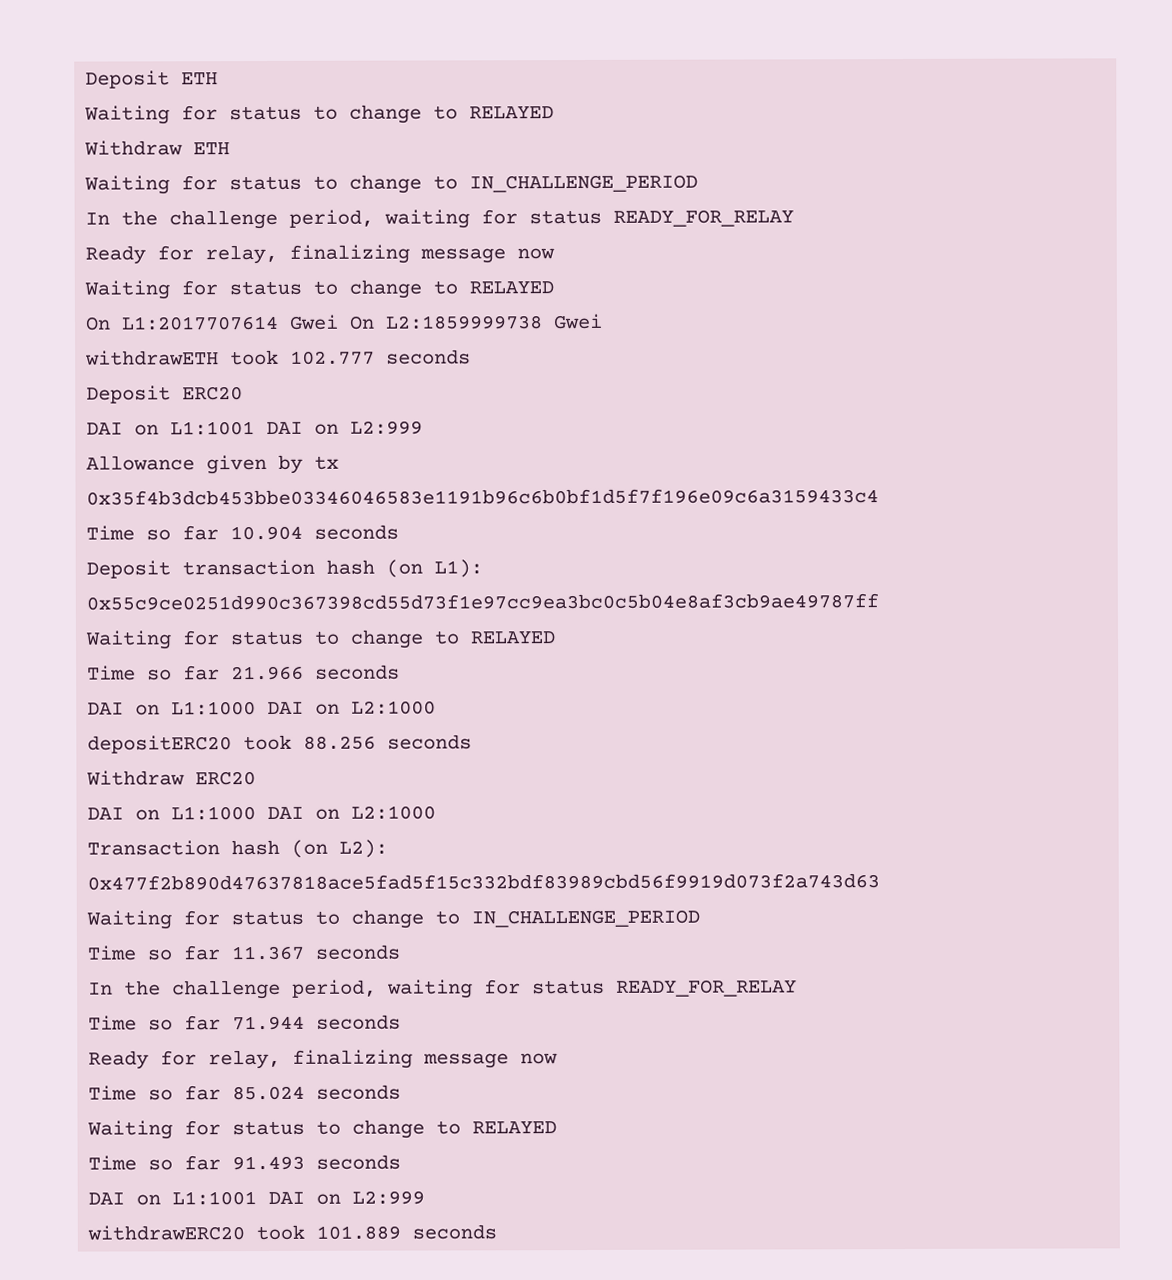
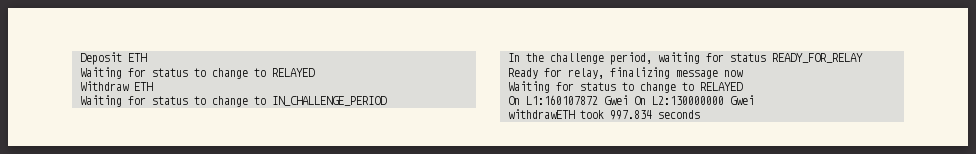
- On L1:2017707614 Gwei On L2:1859999738 Gwei
+ On L1:160107872 Gwei On L2:130000000 Gwei
- withdrawETH took 102.777 seconds
- Deposit ERC20
- DAI on L1:1001 DAI on L2:999
- Allowance given by tx 0x35f4b3dcb453bbe03346046583e1191b96c6b0bf1d5f7f196e09c6a3159433c4
- Time so far 10.904 seconds
- Deposit transaction hash (on L1): 0x55c9ce0251d990c367398cd55d73f1e97cc9ea3bc0c5b04e8af3cb9ae49787ff
- Waiting for status to change to RELAYED
- Time so far 21.966 seconds
- DAI on L1:1000 DAI on L2:1000
- depositERC20 took 88.256 seconds
- Withdraw ERC20
- DAI on L1:1000 DAI on L2:1000
- Transaction hash (on L2): 0x477f2b890d47637818ace5fad5f15c332bdf83989cbd56f9919d073f2a743d63
- Waiting for status to change to IN_CHALLENGE_PERIOD
- Time so far 11.367 seconds
- In the challenge period, waiting for status READY_FOR_RELAY
- Time so far 71.944 seconds
- Ready for relay, finalizing message now
- Time so far 85.024 seconds
- Waiting for status to change to RELAYED
- Time so far 91.493 seconds
- DAI on L1:1001 DAI on L2:999
- withdrawERC20 took 101.889 seconds
+ withdrawETH took 997.834 seconds

